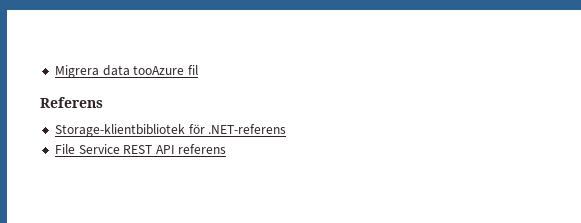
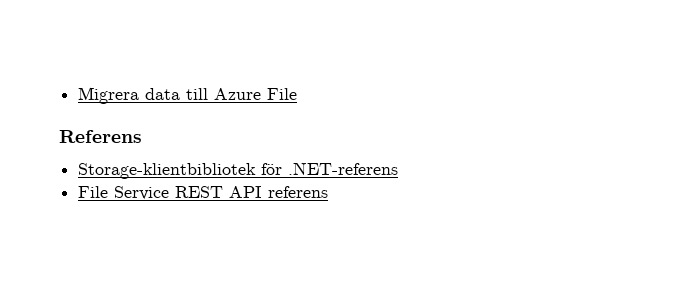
- Migrera data tooAzure fil
+ Migrera data till Azure File

